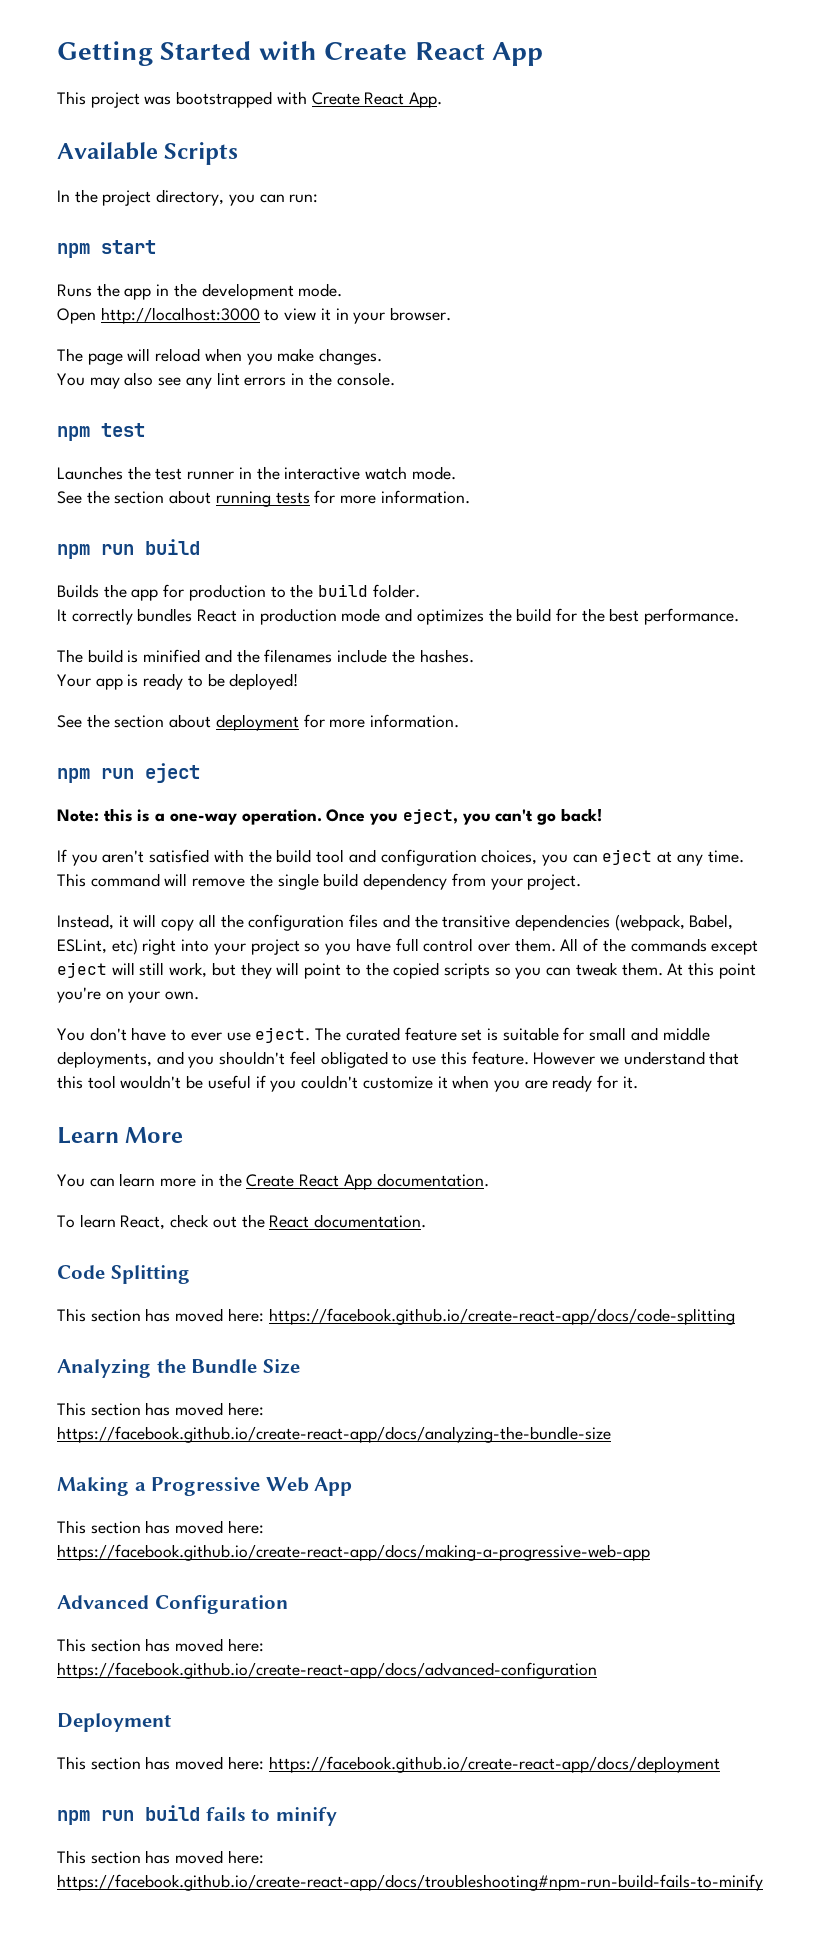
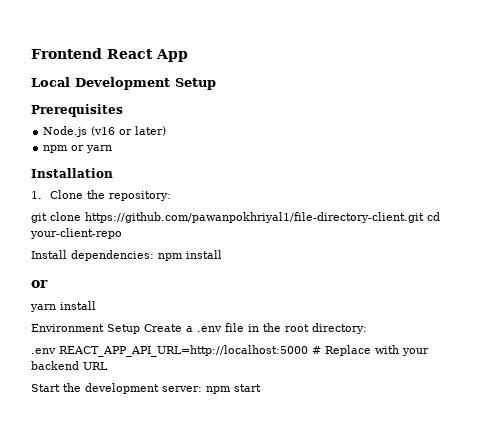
- Getting Started with Create React App
- This project was bootstrapped with Create React App.
- Available Scripts
- In the project directory, you can run:
- npm start
- Runs the app in the development mode.
- Open http://localhost:3000 to view it in your browser.
- The page will reload when you make changes.
- You may also see any lint errors in the console.
- npm test
- Launches the test runner in the interactive watch mode.
- See the section about running tests for more information.
- npm run build
- Builds the app for production to the build folder.
- It correctly bundles React in production mode and optimizes the build for the best performance.
- The build is minified and the filenames include the hashes.
- Your app is ready to be deployed!
- See the section about deployment for more information.
- npm run eject
- Note: this is a one-way operation. Once you eject, you can't go back!
- If you aren't satisfied with the build tool and configuration choices, you can eject at any time. This command will remove the single build dependency from your project.
- Instead, it will copy all the configuration files and the transitive dependencies (webpack, Babel, ESLint, etc) right into your project so you have full control over them. All of the commands except eject will still work, but they will point to the copied scripts so you can tweak them. At this point you're on your own.
- You don't have to ever use eject. The curated feature set is suitable for small and middle deployments, and you shouldn't feel obligated to use this feature. However we understand that this tool wouldn't be useful if you couldn't customize it when you are ready for it.
- Learn More
- You can learn more in the Create React App documentation.
- To learn React, check out the React documentation.
- Code Splitting
- This section has moved here: https://facebook.github.io/create-react-app/docs/code-splitting
- Analyzing the Bundle Size
- This section has moved here: https://facebook.github.io/create-react-app/docs/analyzing-the-bundle-size
- Making a Progressive Web App
- This section has moved here: https://facebook.github.io/create-react-app/docs/making-a-progressive-web-app
- Advanced Configuration
- This section has moved here: https://facebook.github.io/create-react-app/docs/advanced-configuration
- Deployment
- This section has moved here: https://facebook.github.io/create-react-app/docs/deployment
- npm run build fails to minify
- This section has moved here: https://facebook.github.io/create-react-app/docs/troubleshooting#npm-run-build-fails-to-minify
+ Frontend React App
+ Local Development Setup
+ Prerequisites
+ Node.js (v16 or later)
+ npm or yarn
+ Installation
+ 1. Clone the repository:
+ git clone https://github.com/pawanpokhriyal1/file-directory-client.git cd your-client-repo
+ Install dependencies: npm install
+ or
+ yarn install
+ Environment Setup Create a .env file in the root directory:
+ .env REACT_APP_API_URL=http://localhost:5000 # Replace with your backend URL
+ Start the development server: npm start

